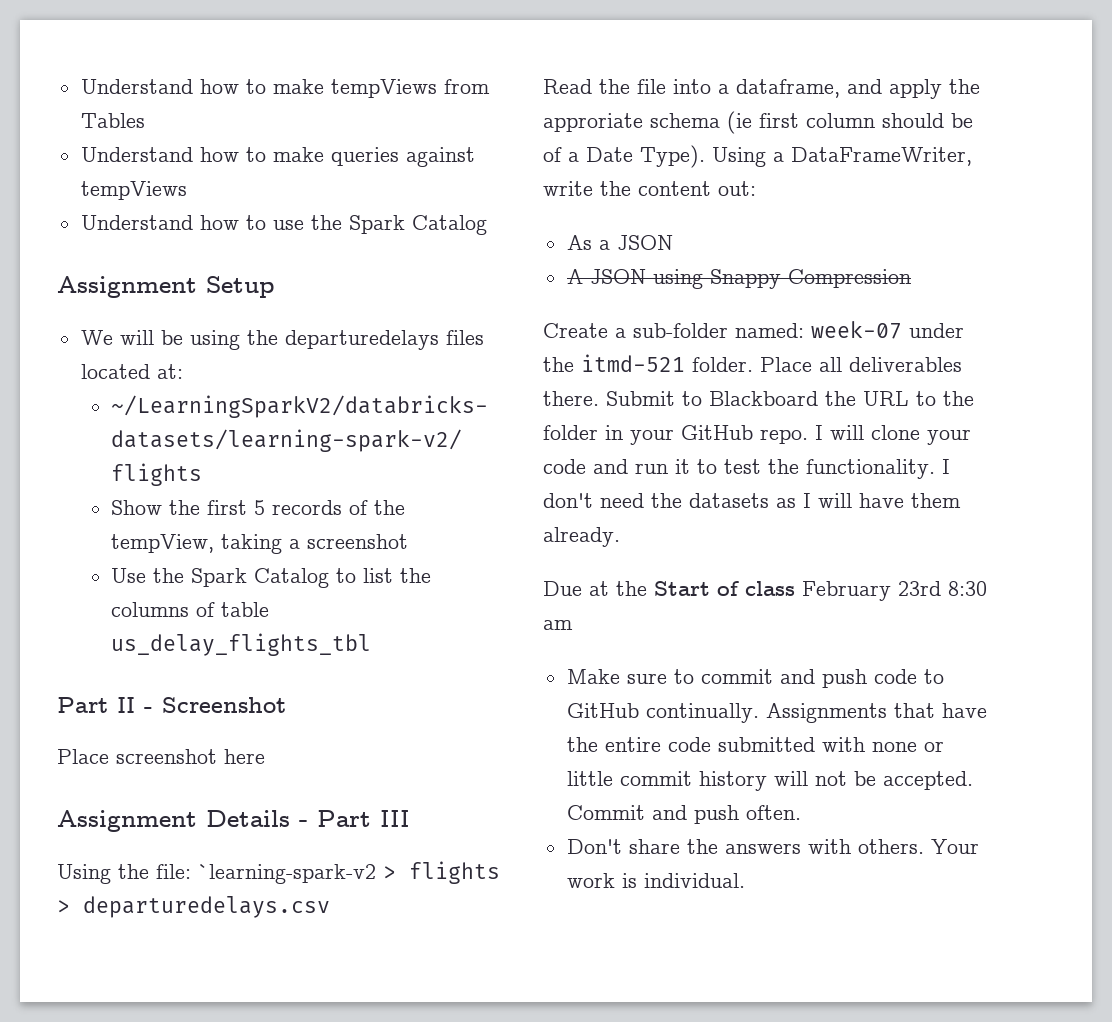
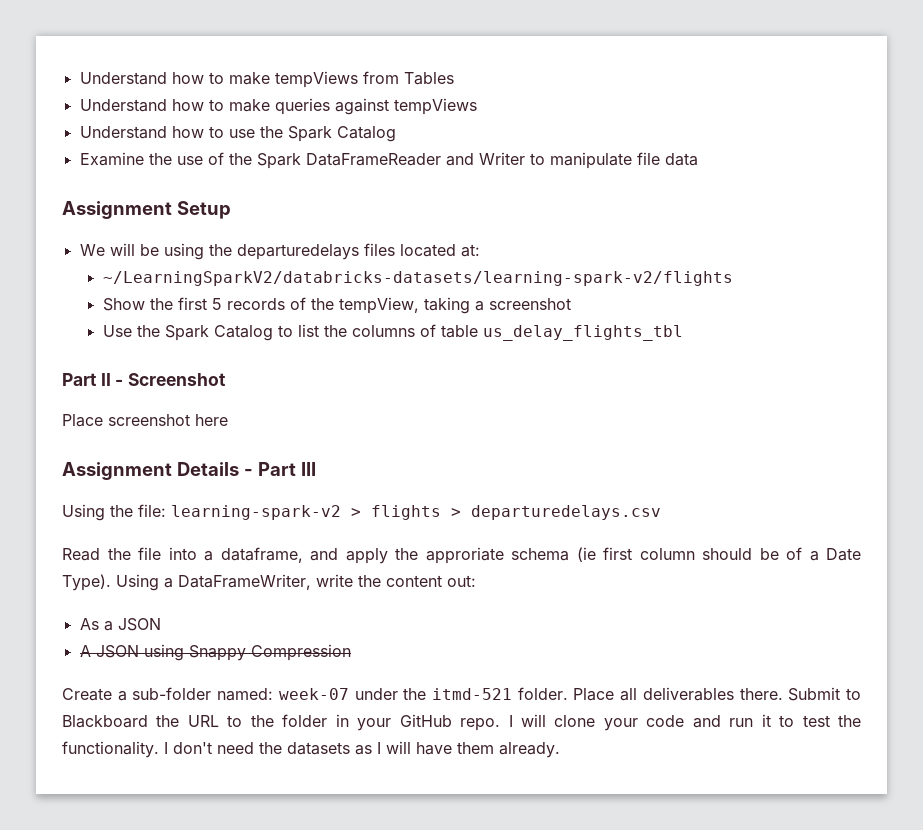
+ Examine the use of the Spark DataFrameReader and Writer to manipulate file data
- Using the file: `learning-spark-v2 > flights > departuredelays.csv
+ Using the file: learning-spark-v2 > flights > departuredelays.csv
- Due at the Start of class February 23rd 8:30 am
- Make sure to commit and push code to GitHub continually. Assignments that have the entire code submitted with none or little commit history will not be accepted. Commit and push often.
- Don't share the answers with others. Your work is individual.

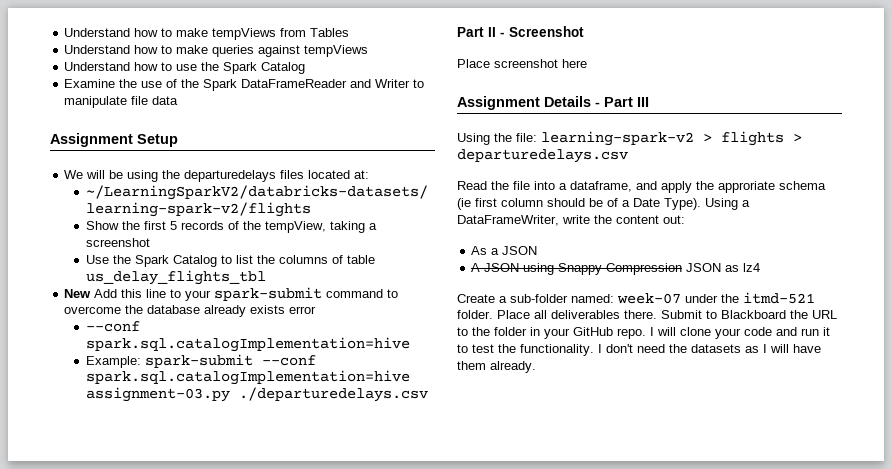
+ New Add this line to your spark-submit command to overcome the database already exists error
+ --conf spark.sql.catalogImplementation=hive
+ Example: spark-submit --conf spark.sql.catalogImplementation=hive assignment-03.py ./departuredelays.csv
- A JSON using Snappy Compression
+ A JSON using Snappy Compression JSON as lz4

